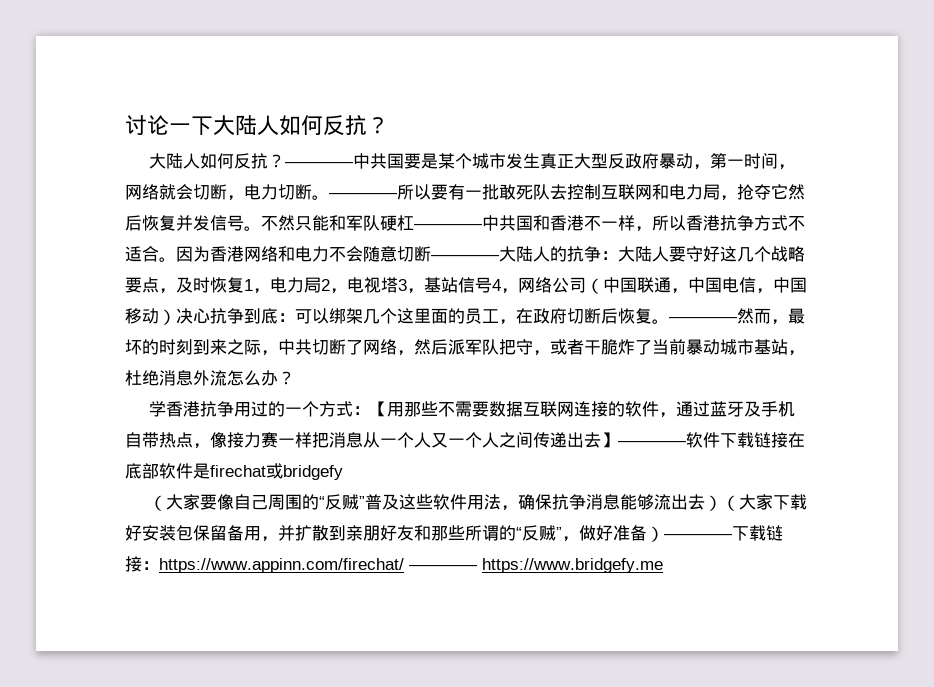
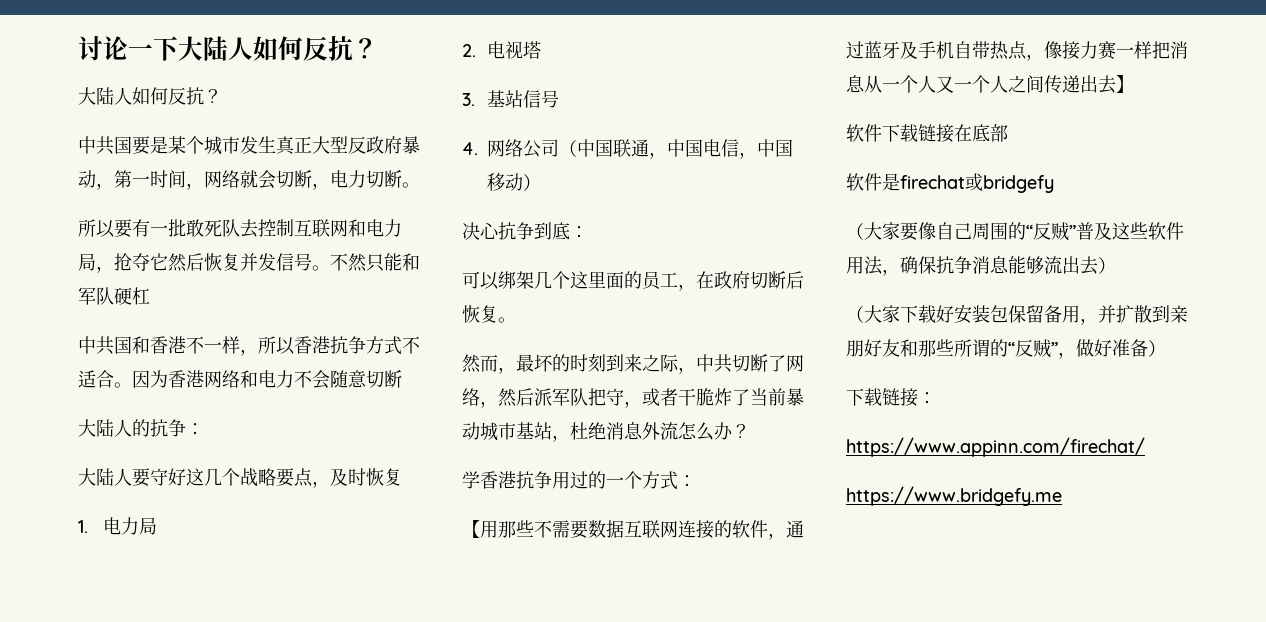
  讨论一下大陆人如何反抗？
- 大陆人如何反抗？————中共国要是某个城市发生真正大型反政府暴动，第一时间，网络就会切断，电力切断。————所以要有一批敢死队去控制互联网和电力局，抢夺它然后恢复并发信号。
+ 大陆人如何反抗？
+ 中共国要是某个城市发生真正大型反政府暴动，第一时间，网络就会切断，电力切断。
+ 所以要有一批敢死队去控制互联网和电力局，抢夺它然后恢复并发信号。
- 不然只能和军队硬杠————中共国和香港不一样，所以香港抗争方式不适合。
+ 不然只能和军队硬杠
+ 中共国和香港不一样，所以香港抗争方式不适合。
- 因为香港网络和电力不会随意切断————大陆人的抗争：大陆人要守好这几个战略要点，及时恢复1，电力局2，电视塔3，基站信号4，网络公司（中国联通，中国电信，中国移动）决心抗争到底：可以绑架几个这里面的员工，在政府切断后恢复。————然而，最坏的时刻到来之际，中共切断了网络，然后派军队把守，或者干脆炸了当前暴动城市基站，杜绝消息外流怎么办？
+ 因为香港网络和电力不会随意切断
+ 大陆人的抗争：
+ 大陆人要守好这几个战略要点，及时恢复
+ 1.电力局
+ 2.电视塔
+ 3.基站信号
+ 4.网络公司（中国联通，中国电信，中国移动）
+ 决心抗争到底：
+ 可以绑架几个这里面的员工，在政府切断后恢复。
+ 然而，最坏的时刻到来之际，中共切断了网络，然后派军队把守，或者干脆炸了当前暴动城市基站，杜绝消息外流怎么办？
- 学香港抗争用过的一个方式：【用那些不需要数据互联网连接的软件，通过蓝牙及手机自带热点，像接力赛一样把消息从一个人又一个人之间传递出去】————软件下载链接在底部软件是firechat或bridgefy
+ 学香港抗争用过的一个方式：
+ 【用那些不需要数据互联网连接的软件，通过蓝牙及手机自带热点，像接力赛一样把消息从一个人又一个人之间传递出去】
+ 软件下载链接在底部
+ 软件是firechat或bridgefy
- （大家要像自己周围的“反贼”普及这些软件用法，确保抗争消息能够流出去）（大家下载好安装包保留备用，并扩散到亲朋好友和那些所谓的“反贼”，做好准备）————下载链接：https://www.appinn.com/firechat/ ———— https://www.bridgefy.me
+ （大家要像自己周围的“反贼”普及这些软件用法，确保抗争消息能够流出去）
+ （大家下载好安装包保留备用，并扩散到亲朋好友和那些所谓的“反贼”，做好准备）
+ 下载链接：
+ https://www.appinn.com/firechat/
+ https://www.bridgefy.me

